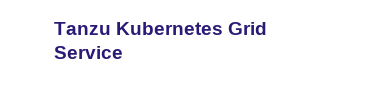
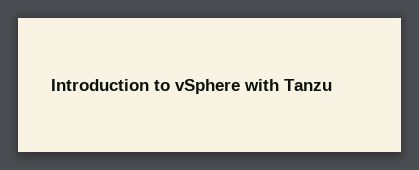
- Tanzu Kubernetes Grid Service
+ Introduction to vSphere with Tanzu

